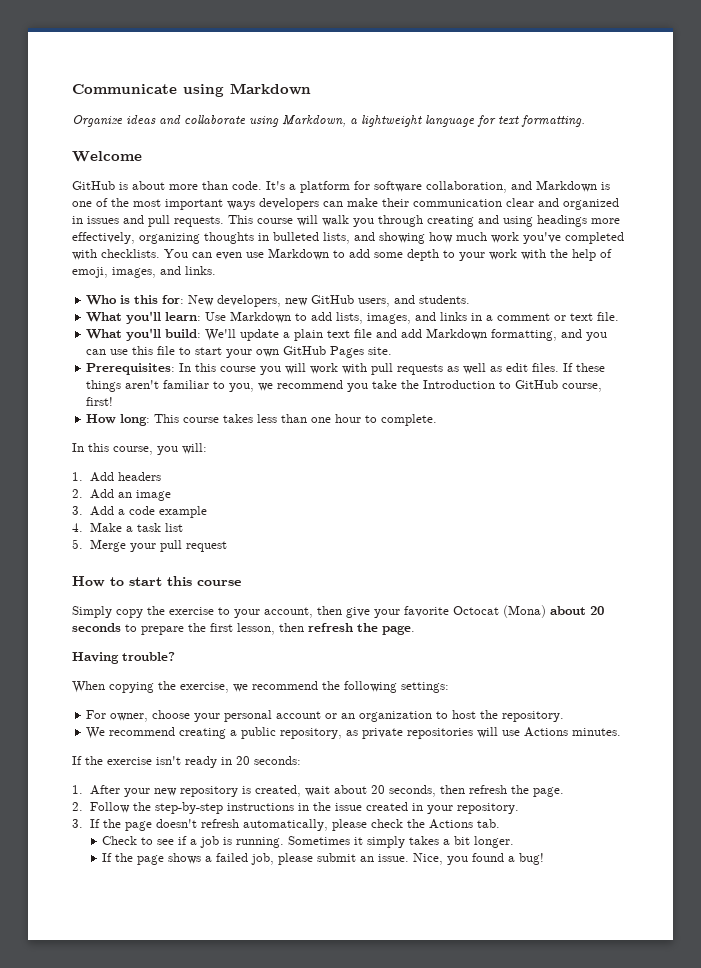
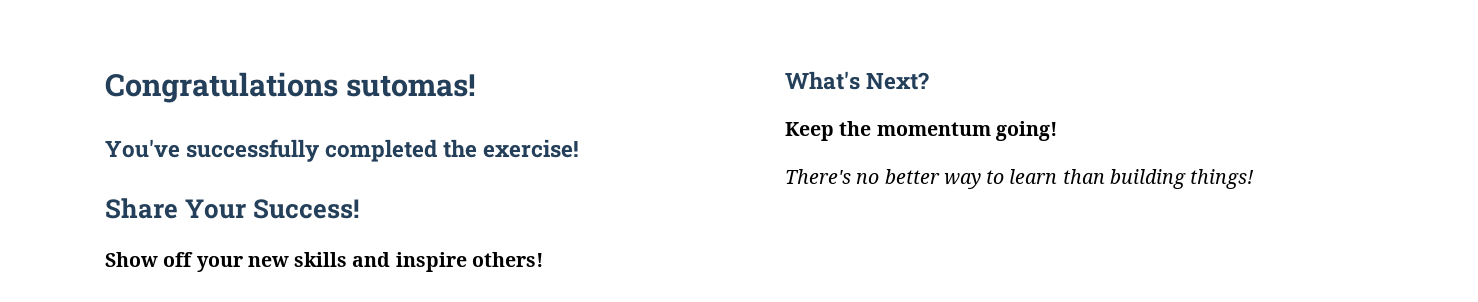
- Communicate using Markdown
- Organize ideas and collaborate using Markdown, a lightweight language for text formatting.
- Welcome
- GitHub is about more than code. It's a platform for software collaboration, and Markdown is one of the most important ways developers can make their communication clear and organized in issues and pull requests. This course will walk you through creating and using headings more effectively, organizing thoughts in bulleted lists, and showing how much work you've completed with checklists. You can even use Markdown to add some depth to your work with the help of emoji, images, and links.
- Who is this for: New developers, new GitHub users, and students.
- What you'll learn: Use Markdown to add lists, images, and links in a comment or text file.
- What you'll build: We'll update a plain text file and add Markdown formatting, and you can use this file to start your own GitHub Pages site.
- Prerequisites: In this course you will work with pull requests as well as edit files. If these things aren't familiar to you, we recommend you take the Introduction to GitHub course, first!
- How long: This course takes less than one hour to complete.
- In this course, you will:
- 1. Add headers
- 2. Add an image
- 3. Add a code example
- 4. Make a task list
- 5. Merge your pull request
- How to start this course
- Simply copy the exercise to your account, then give your favorite Octocat (Mona) about 20 seconds to prepare the first lesson, then refresh the page.
- Having trouble?
- When copying the exercise, we recommend the following settings:
- For owner, choose your personal account or an organization to host the repository.
- We recommend creating a public repository, as private repositories will use Actions minutes.
- If the exercise isn't ready in 20 seconds:
- 1. After your new repository is created, wait about 20 seconds, then refresh the page.
- 2. Follow the step-by-step instructions in the issue created in your repository.
- 3. If the page doesn't refresh automatically, please check the Actions tab.
- Check to see if a job is running. Sometimes it simply takes a bit longer.
- If the page shows a failed job, please submit an issue. Nice, you found a bug!
+ Congratulations sutomas!
+ You've successfully completed the exercise!
+ Share Your Success!
+ Show off your new skills and inspire others!
+ What's Next?
+ Keep the momentum going!
+ There's no better way to learn than building things!

